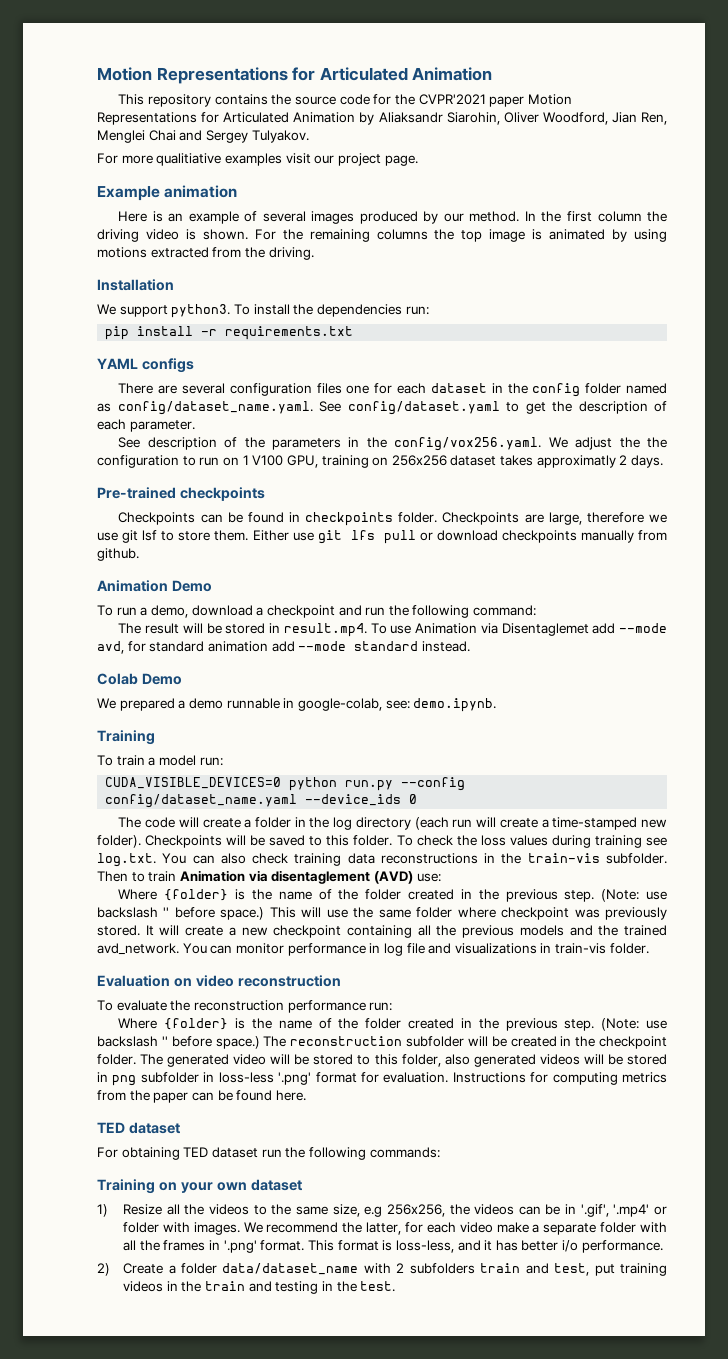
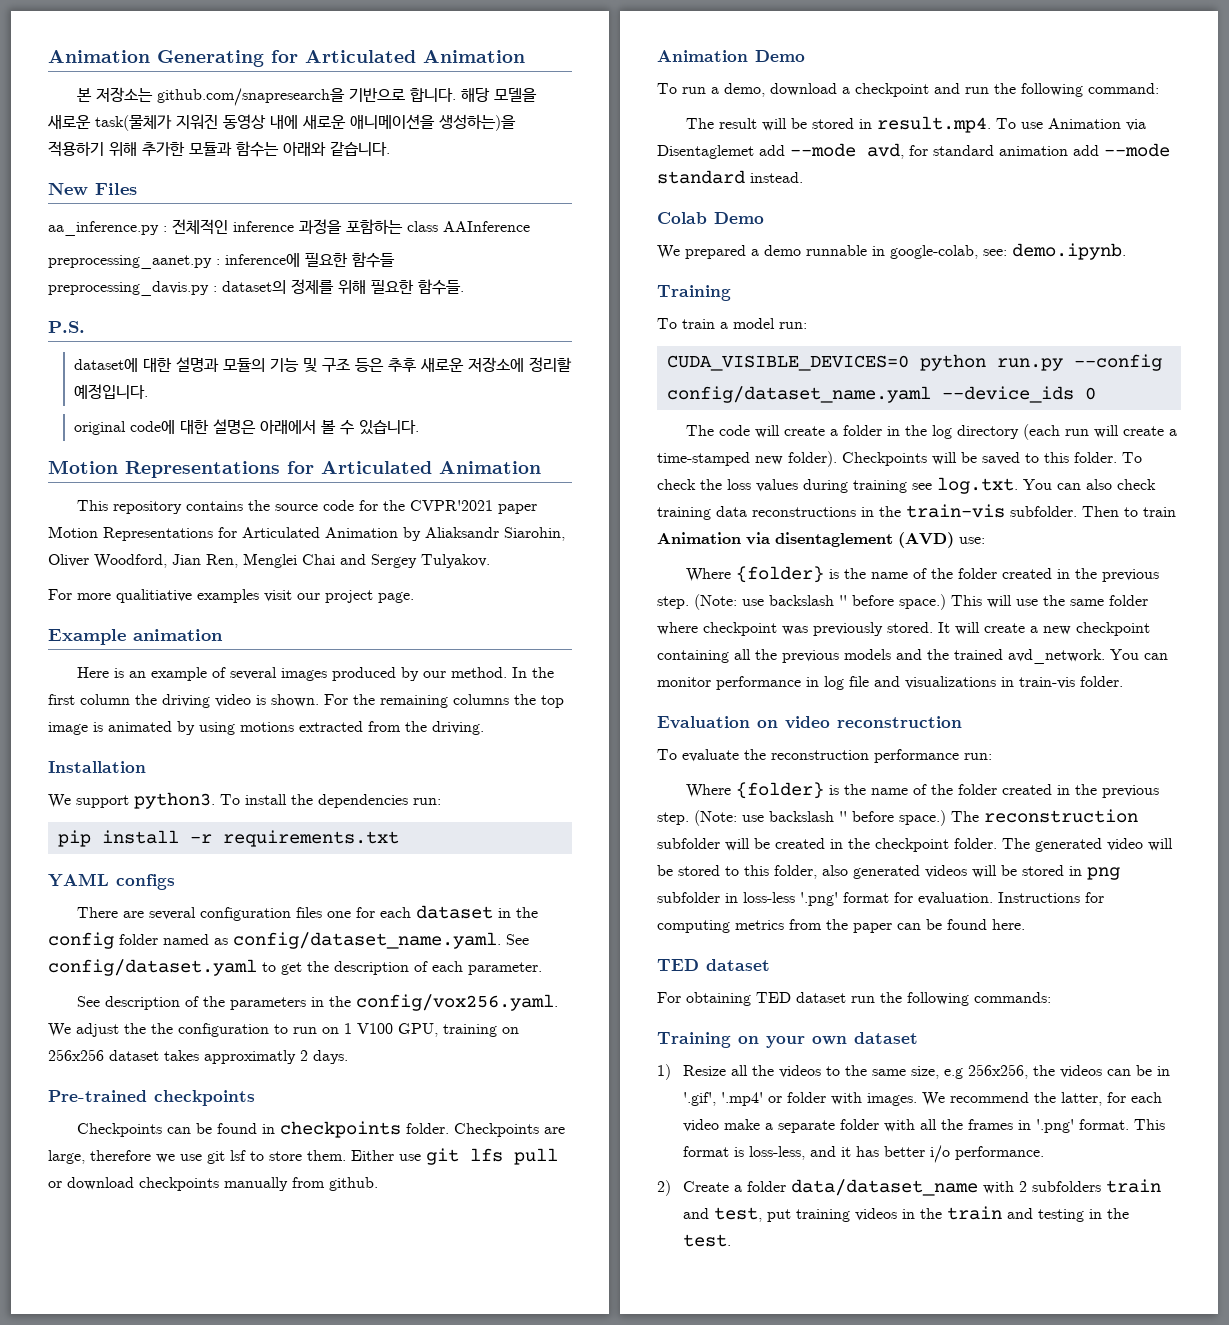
+ Animation Generating for Articulated Animation
+ 본 저장소는 github.com/snapresearch을 기반으로 합니다. 해당 모델을 새로운 task(물체가 지워진 동영상 내에 새로운 애니메이션을 생성하는)을 적용하기 위해 추가한 모듈과 함수는 아래와 같습니다.
+ New Files
+ aa_inference.py : 전체적인 inference 과정을 포함하는 class AAInference
+ preprocessing_aanet.py : inference에 필요한 함수들
+ preprocessing_davis.py : dataset의 정제를 위해 필요한 함수들.
+ P.S.
+ dataset에 대한 설명과 모듈의 기능 및 구조 등은 추후 새로운 저장소에 정리할 예정입니다.
+ original code에 대한 설명은 아래에서 볼 수 있습니다.

